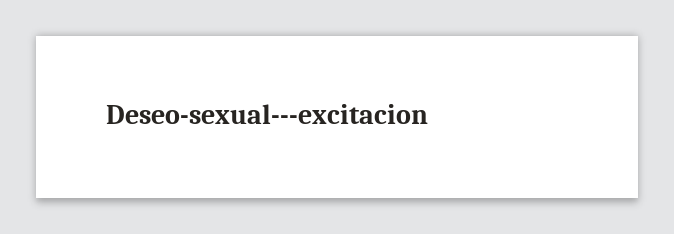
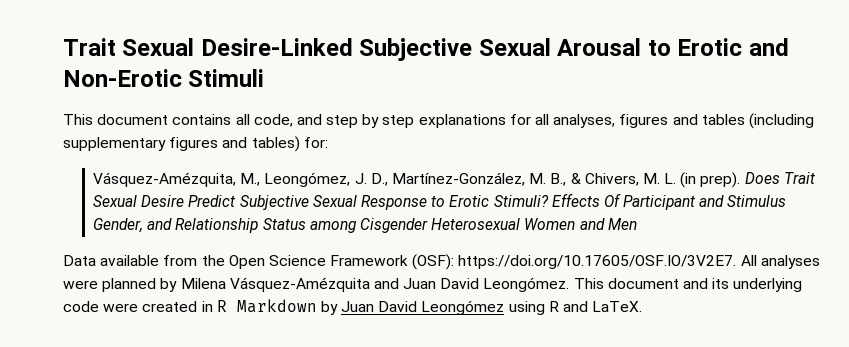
- Deseo-sexual---excitacion
+ Trait Sexual Desire-Linked Subjective Sexual Arousal to Erotic and Non-Erotic Stimuli
+ This document contains all code, and step by step explanations for all analyses, figures and tables (including supplementary figures and tables) for:
+ Vásquez-Amézquita, M., Leongómez, J. D., Martínez-González, M. B., & Chivers, M. L. (in prep). Does Trait Sexual Desire Predict Subjective Sexual Response to Erotic Stimuli? Effects Of Participant and Stimulus Gender, and Relationship Status among Cisgender Heterosexual Women and Men
+ Data available from the Open Science Framework (OSF): https://doi.org/10.17605/OSF.IO/3V2E7. All analyses were planned by Milena Vásquez-Amézquita and Juan David Leongómez. This document and its underlying code were created in R Markdown by Juan David Leongómez using R and LaTeX.

